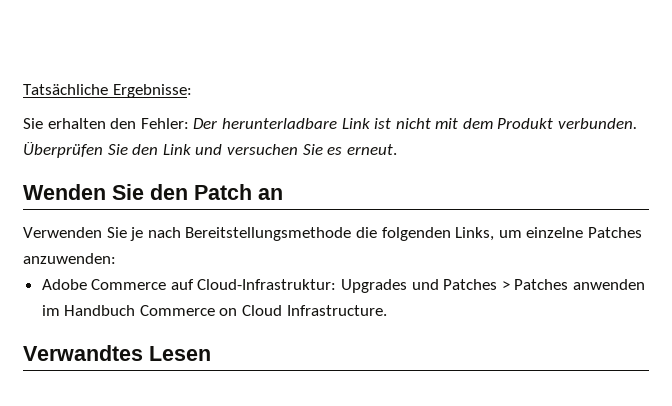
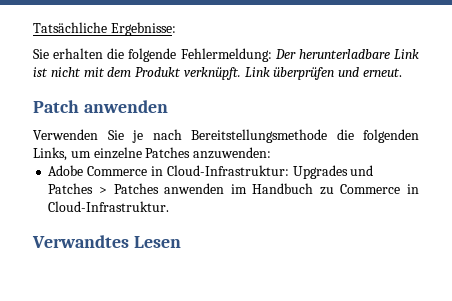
- Sie erhalten den Fehler: Der herunterladbare Link ist nicht mit dem Produkt verbunden. Überprüfen Sie den Link und versuchen Sie es erneut.
- Wenden Sie den Patch an
+ Sie erhalten die folgende Fehlermeldung: Der herunterladbare Link ist nicht mit dem Produkt verknüpft. Link überprüfen und erneut.
+ Patch anwenden
- Adobe Commerce auf Cloud-Infrastruktur: Upgrades und Patches > Patches anwenden im Handbuch Commerce on Cloud Infrastructure.
+ Adobe Commerce in Cloud-Infrastruktur: Upgrades und Patches > Patches anwenden im Handbuch zu Commerce in Cloud-Infrastruktur.

